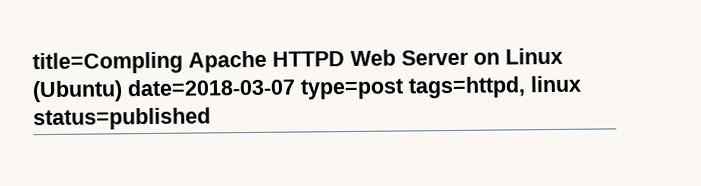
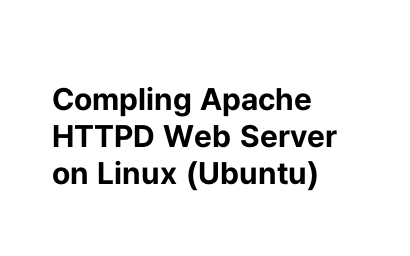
- title=Compling Apache HTTPD Web Server on Linux (Ubuntu) date=2018-03-07 type=post tags=httpd, linux status=published
+ Compling Apache HTTPD Web Server on Linux (Ubuntu)

